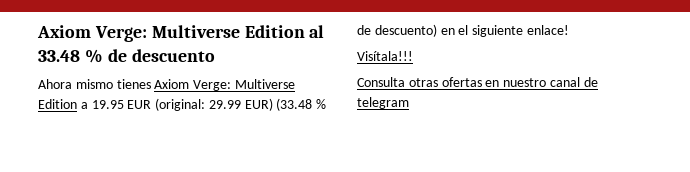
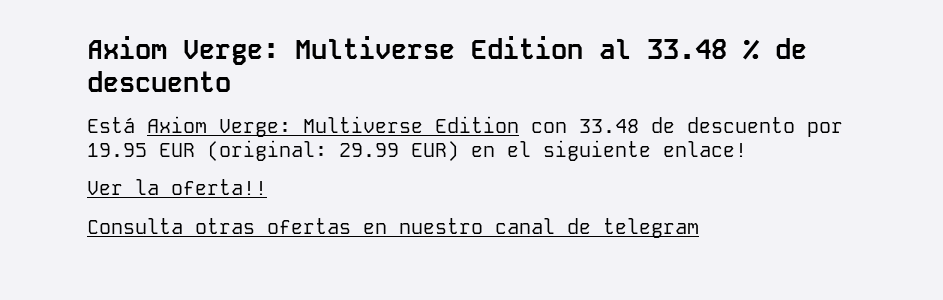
- Ahora mismo tienes Axiom Verge: Multiverse Edition a 19.95 EUR (original: 29.99 EUR) (33.48 % de descuento) en el siguiente enlace!
+ Está Axiom Verge: Multiverse Edition con 33.48 de descuento por 19.95 EUR (original: 29.99 EUR) en el siguiente enlace!
- Visítala!!!
+ Ver la oferta!!

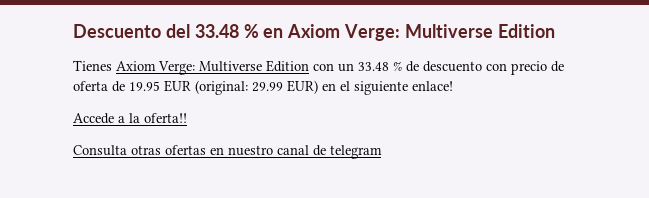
- Axiom Verge: Multiverse Edition al 33.48 % de descuento
- Está Axiom Verge: Multiverse Edition con 33.48 de descuento por 19.95 EUR (original: 29.99 EUR) en el siguiente enlace!
+ Descuento del 33.48 % en Axiom Verge: Multiverse Edition
+ Tienes Axiom Verge: Multiverse Edition con un 33.48 % de descuento con precio de oferta de 19.95 EUR (original: 29.99 EUR) en el siguiente enlace!
- Ver la oferta!!
+ Accede a la oferta!!

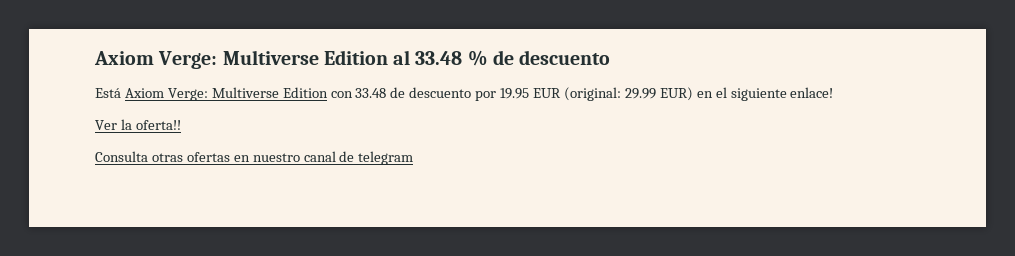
- Descuento del 33.48 % en Axiom Verge: Multiverse Edition
- Tienes Axiom Verge: Multiverse Edition con un 33.48 % de descuento con precio de oferta de 19.95 EUR (original: 29.99 EUR) en el siguiente enlace!
+ Axiom Verge: Multiverse Edition al 33.48 % de descuento
+ Está Axiom Verge: Multiverse Edition con 33.48 de descuento por 19.95 EUR (original: 29.99 EUR) en el siguiente enlace!
- Accede a la oferta!!
+ Ver la oferta!!

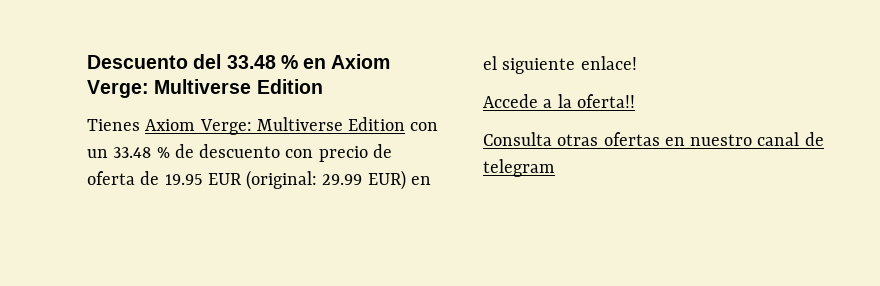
- Axiom Verge: Multiverse Edition al 33.48 % de descuento
- Está Axiom Verge: Multiverse Edition con 33.48 de descuento por 19.95 EUR (original: 29.99 EUR) en el siguiente enlace!
+ Descuento del 33.48 % en Axiom Verge: Multiverse Edition
+ Tienes Axiom Verge: Multiverse Edition con un 33.48 % de descuento con precio de oferta de 19.95 EUR (original: 29.99 EUR) en el siguiente enlace!
- Ver la oferta!!
+ Accede a la oferta!!

